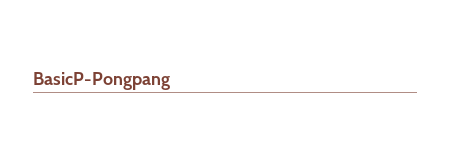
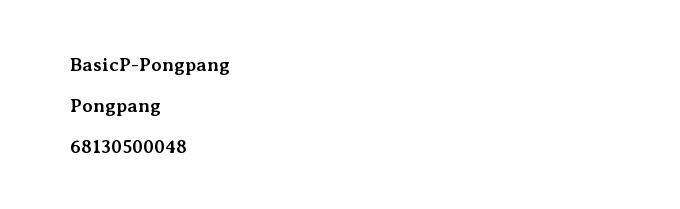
+ Pongpang
+ 68130500048

